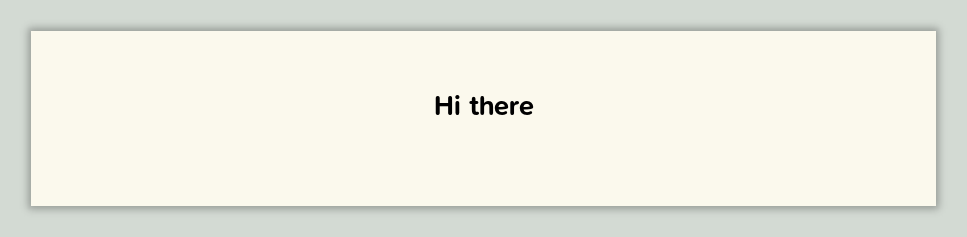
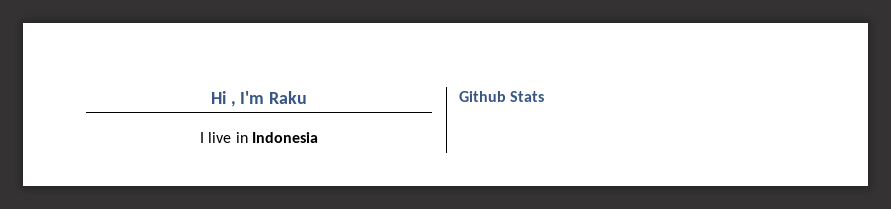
- Hi there
+ Hi , I'm Raku
+ I live in Indonesia
+ Github Stats

